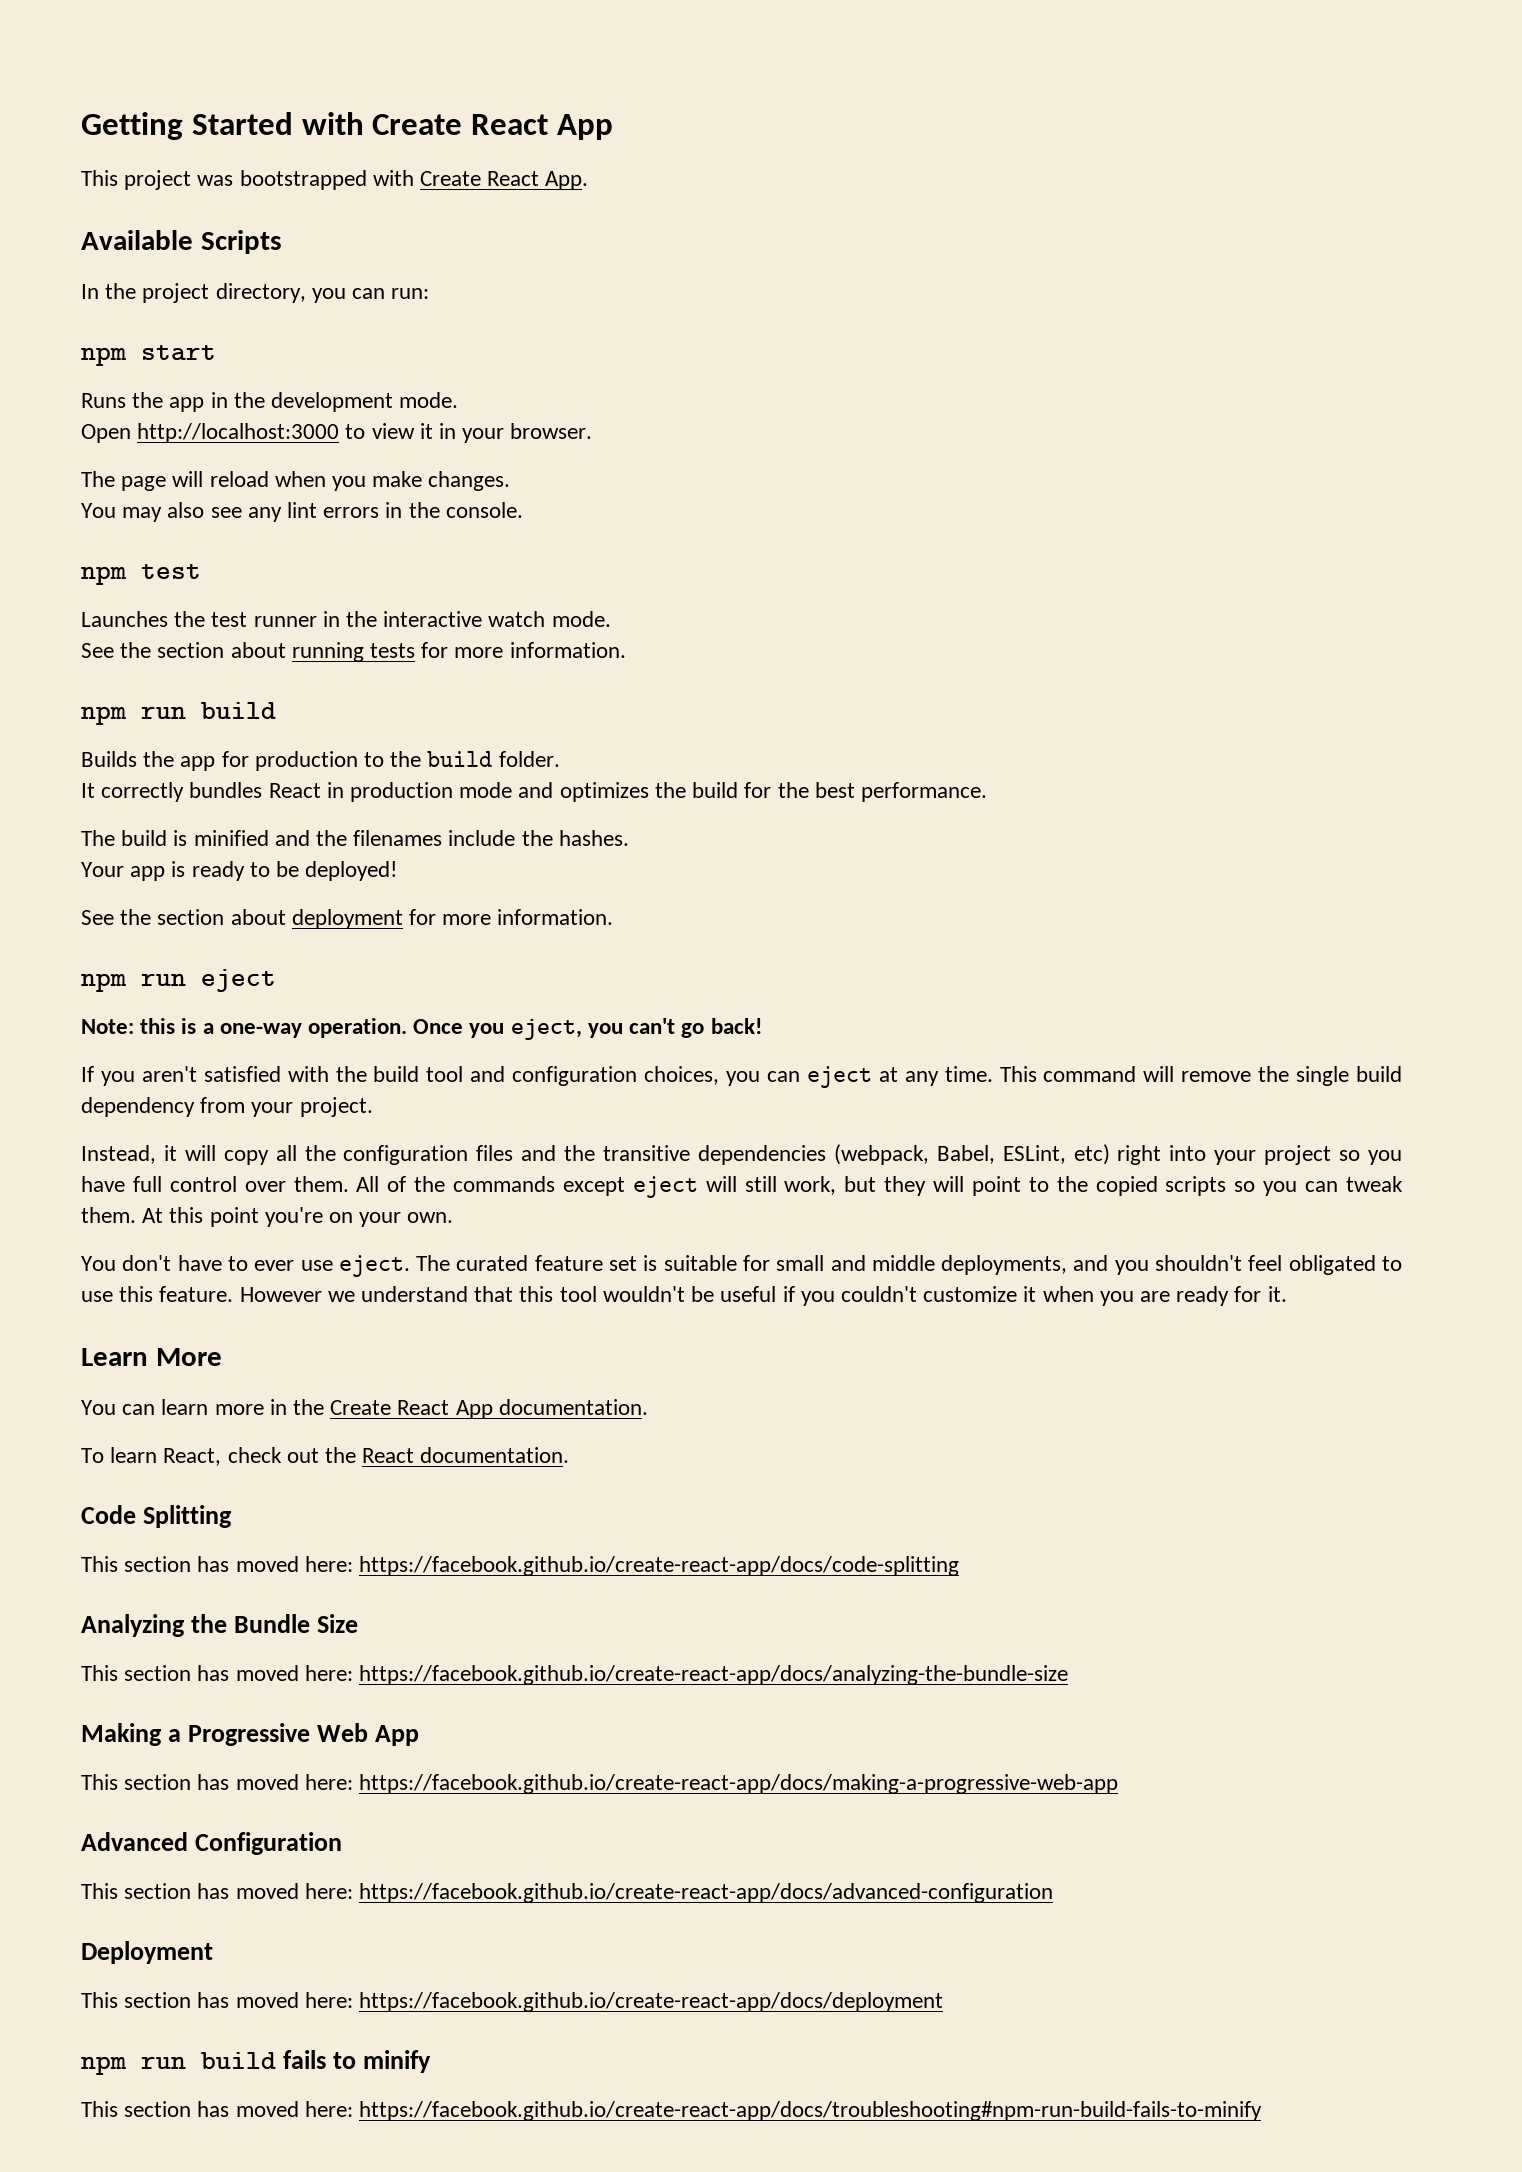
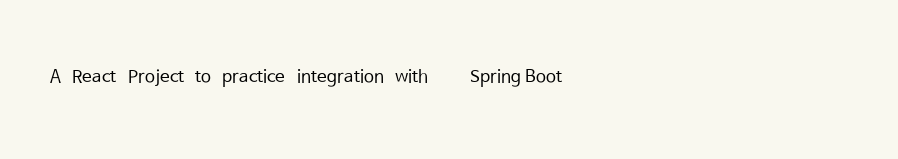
- Getting Started with Create React App
- This project was bootstrapped with Create React App.
- Available Scripts
- In the project directory, you can run:
- npm start
- Runs the app in the development mode.
- Open http://localhost:3000 to view it in your browser.
- The page will reload when you make changes.
- You may also see any lint errors in the console.
- npm test
- Launches the test runner in the interactive watch mode.
- See the section about running tests for more information.
- npm run build
- Builds the app for production to the build folder.
- It correctly bundles React in production mode and optimizes the build for the best performance.
- The build is minified and the filenames include the hashes.
- Your app is ready to be deployed!
- See the section about deployment for more information.
- npm run eject
- Note: this is a one-way operation. Once you eject, you can't go back!
- If you aren't satisfied with the build tool and configuration choices, you can eject at any time. This command will remove the single build dependency from your project.
- Instead, it will copy all the configuration files and the transitive dependencies (webpack, Babel, ESLint, etc) right into your project so you have full control over them. All of the commands except eject will still work, but they will point to the copied scripts so you can tweak them. At this point you're on your own.
- You don't have to ever use eject. The curated feature set is suitable for small and middle deployments, and you shouldn't feel obligated to use this feature. However we understand that this tool wouldn't be useful if you couldn't customize it when you are ready for it.
- Learn More
- You can learn more in the Create React App documentation.
- To learn React, check out the React documentation.
- Code Splitting
- This section has moved here: https://facebook.github.io/create-react-app/docs/code-splitting
- Analyzing the Bundle Size
- This section has moved here: https://facebook.github.io/create-react-app/docs/analyzing-the-bundle-size
- Making a Progressive Web App
- This section has moved here: https://facebook.github.io/create-react-app/docs/making-a-progressive-web-app
- Advanced Configuration
- This section has moved here: https://facebook.github.io/create-react-app/docs/advanced-configuration
- Deployment
- This section has moved here: https://facebook.github.io/create-react-app/docs/deployment
- npm run build fails to minify
- This section has moved here: https://facebook.github.io/create-react-app/docs/troubleshooting#npm-run-build-fails-to-minify
+ A React Project to practice integration with Spring Boot

